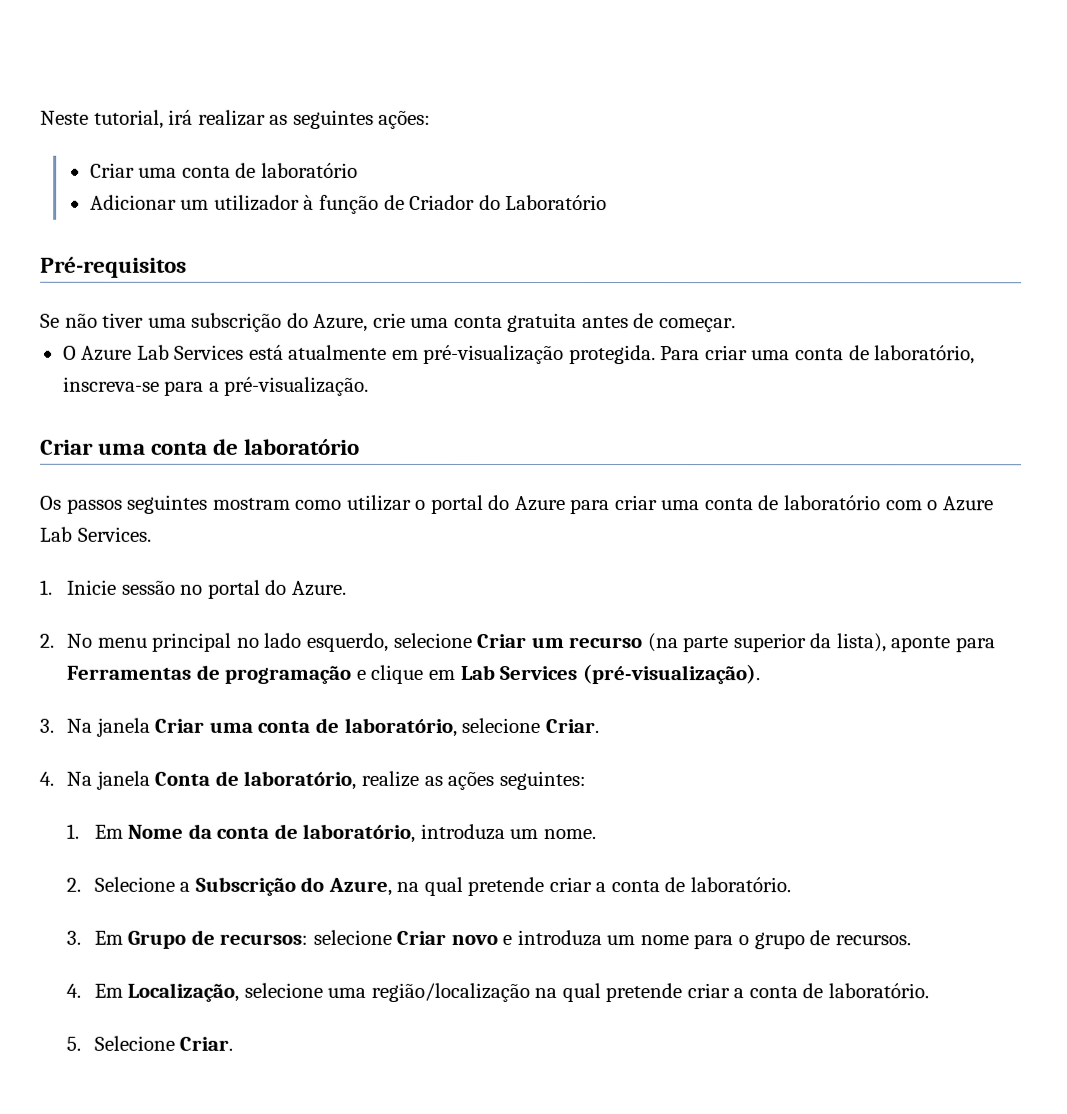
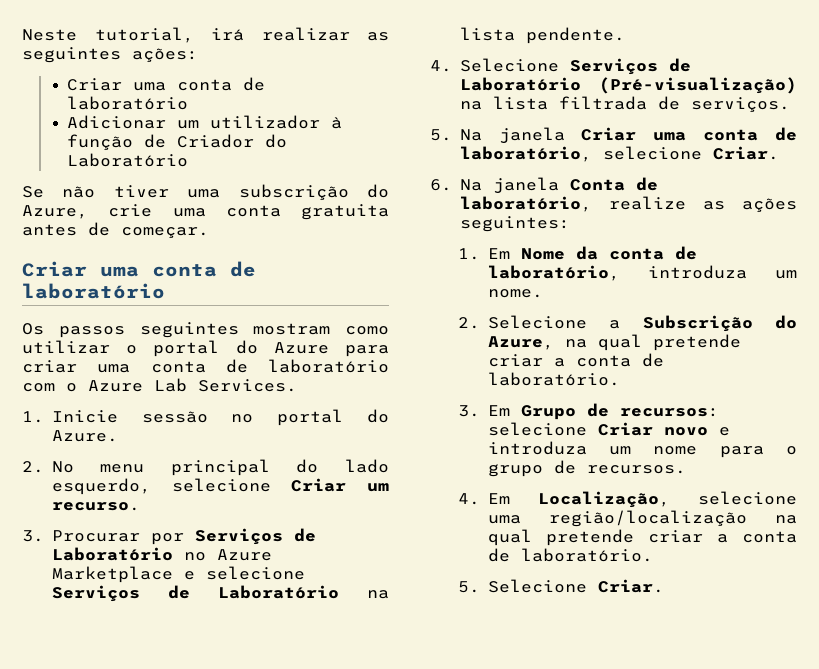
- Pré-requisitos
- O Azure Lab Services está atualmente em pré-visualização protegida. Para criar uma conta de laboratório, inscreva-se para a pré-visualização.
- 2. No menu principal no lado esquerdo, selecione Criar um recurso (na parte superior da lista), aponte para Ferramentas de programação e clique em Lab Services (pré-visualização).
- 3. Na janela Criar uma conta de laboratório, selecione Criar.
+ 2. No menu principal do lado esquerdo, selecione Criar um recurso.
+ 3. Procurar por Serviços de Laboratório no Azure Marketplace e selecione Serviços de Laboratório na lista pendente.
+ 4. Selecione Serviços de Laboratório (Pré-visualização) na lista filtrada de serviços.
+ 5. Na janela Criar uma conta de laboratório, selecione Criar.
- 4. Na janela Conta de laboratório, realize as ações seguintes:
+ 6. Na janela Conta de laboratório, realize as ações seguintes:

